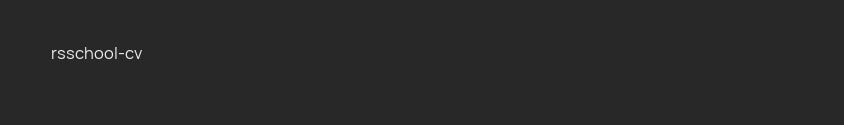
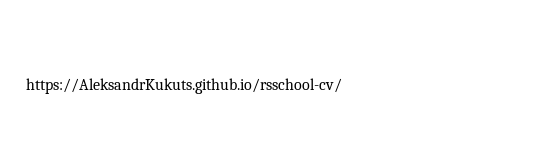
- rsschool-cv
+ https://AleksandrKukuts.github.io/rsschool-cv/

